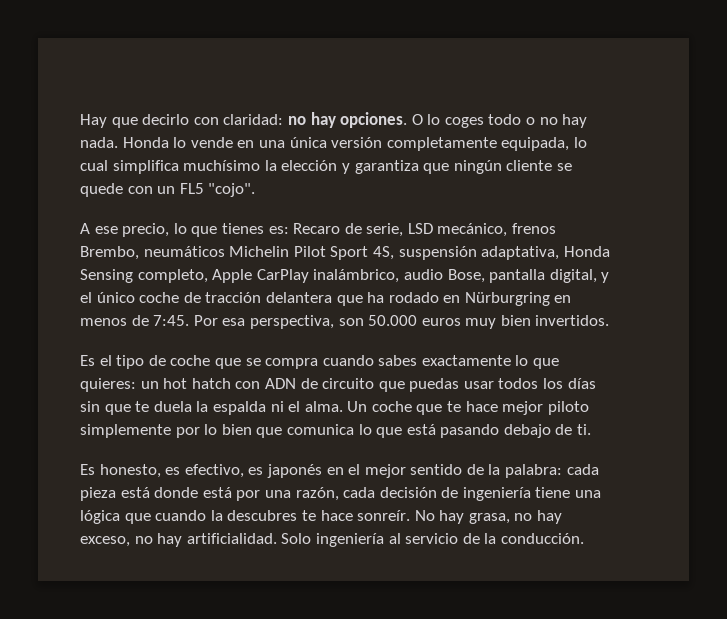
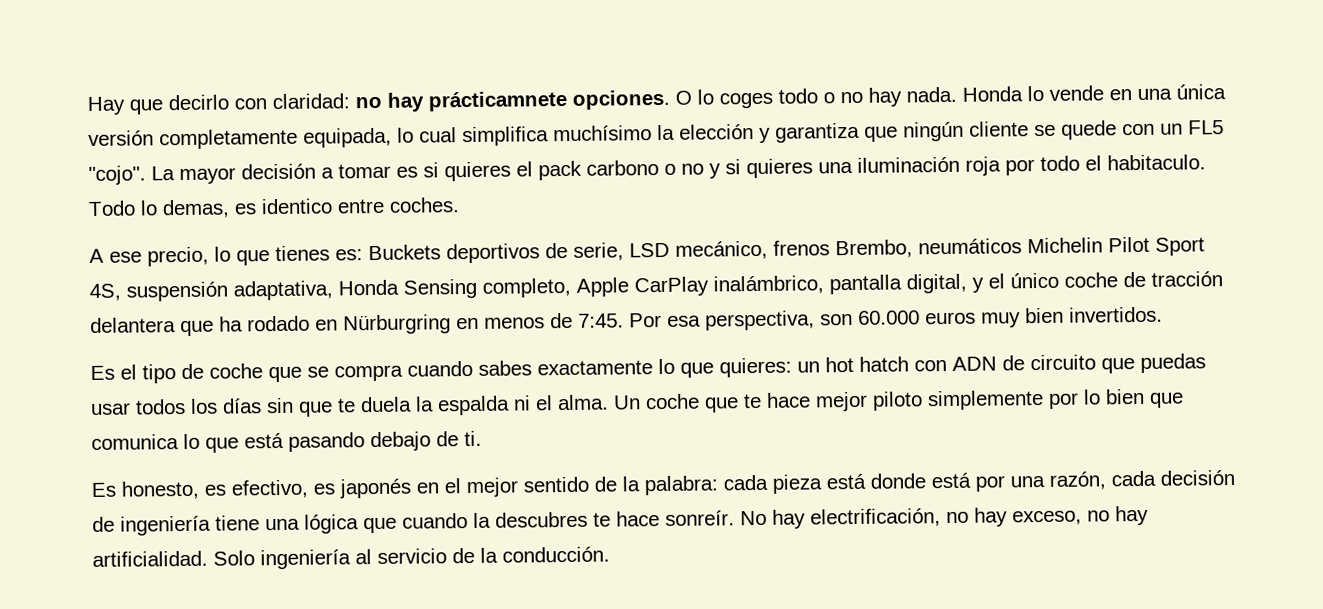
- Hay que decirlo con claridad: no hay opciones.
+ Hay que decirlo con claridad: no hay prácticamnete opciones.
+ La mayor decisión a tomar es si quieres el pack carbono o no y si quieres una iluminación roja por todo el habitaculo. Todo lo demas, es identico entre coches.
- A ese precio, lo que tienes es: Recaro de serie, LSD mecánico, frenos Brembo, neumáticos Michelin Pilot Sport 4S, suspensión adaptativa, Honda Sensing completo, Apple CarPlay inalámbrico, audio Bose, pantalla digital, y el único coche de tracción delantera que ha rodado en Nürburgring en menos de 7:45.
+ A ese precio, lo que tienes es: Buckets deportivos de serie, LSD mecánico, frenos Brembo, neumáticos Michelin Pilot Sport 4S, suspensión adaptativa, Honda Sensing completo, Apple CarPlay inalámbrico, pantalla digital, y el único coche de tracción delantera que ha rodado en Nürburgring en menos de 7:45.
- Por esa perspectiva, son 50.000 euros muy bien invertidos.
+ Por esa perspectiva, son 60.000 euros muy bien invertidos.
- No hay grasa, no hay exceso, no hay artificialidad.
+ No hay electrificación, no hay exceso, no hay artificialidad.

